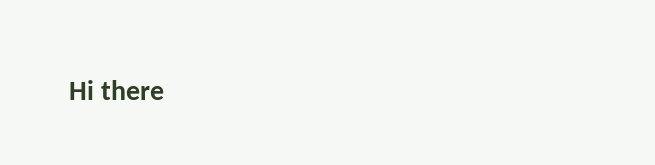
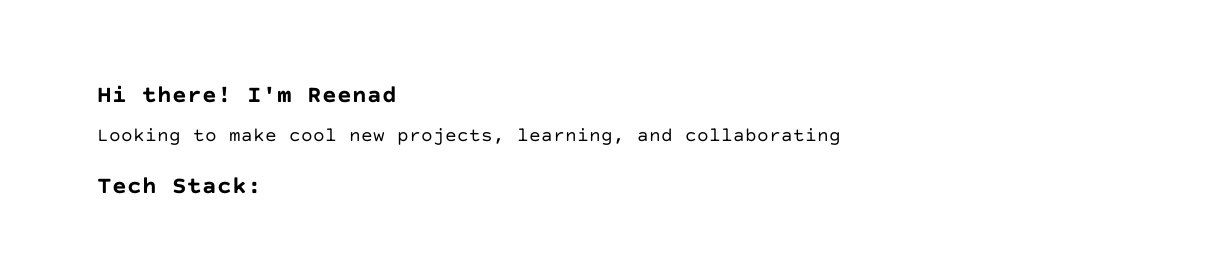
- Hi there
+ Hi there! I'm Reenad
+ Looking to make cool new projects, learning, and collaborating
+ Tech Stack:

